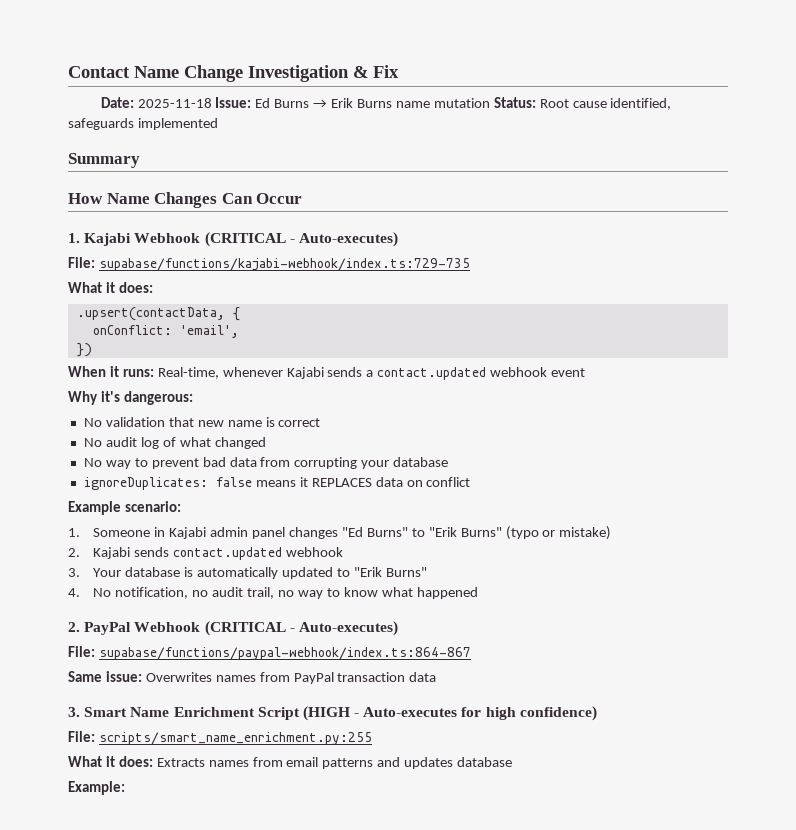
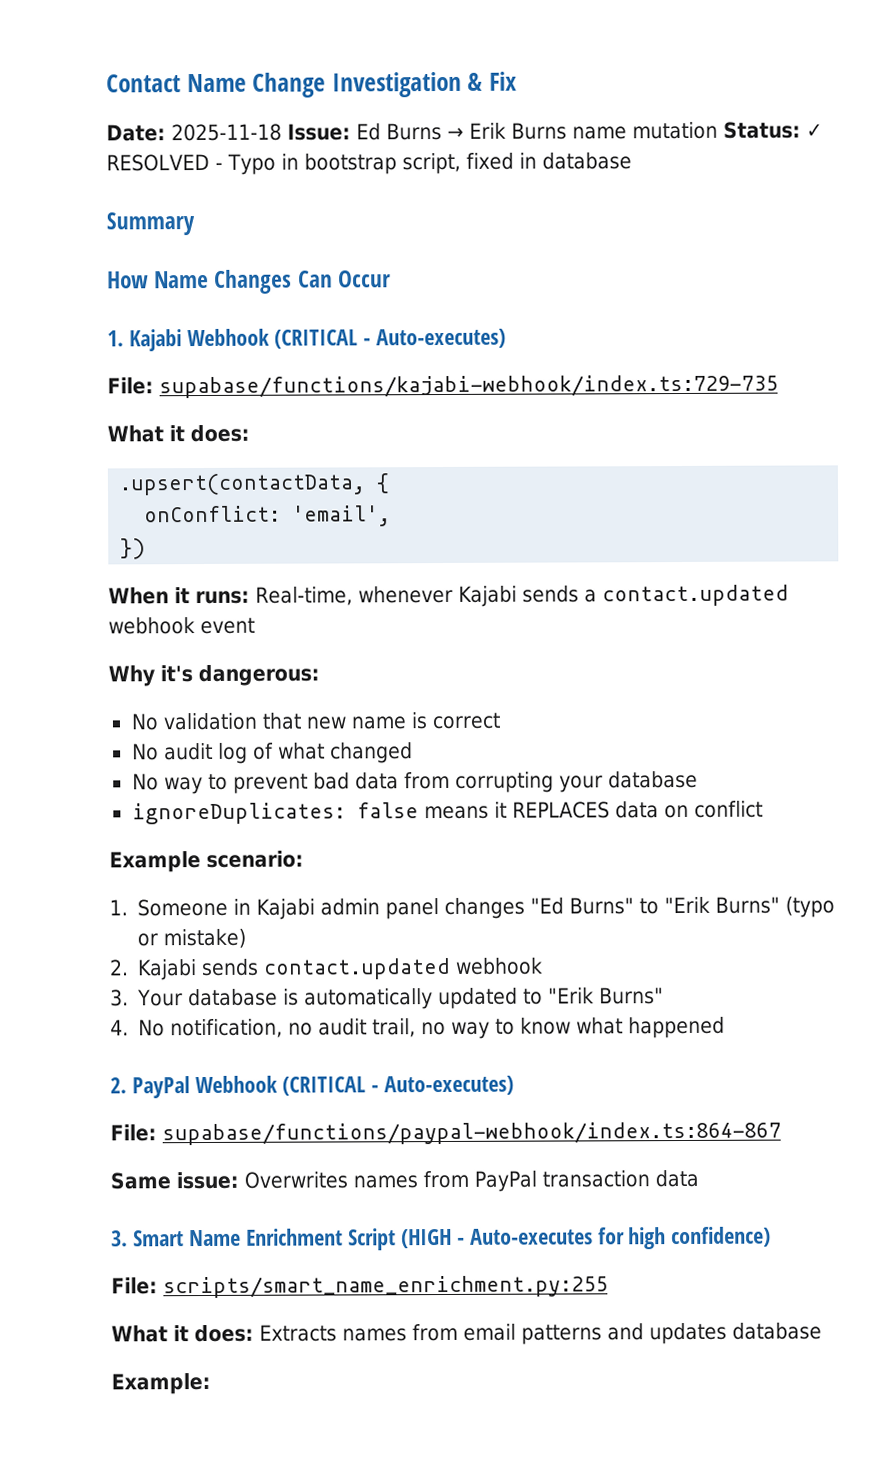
- Date: 2025-11-18 Issue: Ed Burns → Erik Burns name mutation Status: Root cause identified, safeguards implemented
+ Date: 2025-11-18 Issue: Ed Burns → Erik Burns name mutation Status: ✓ RESOLVED - Typo in bootstrap script, fixed in database

